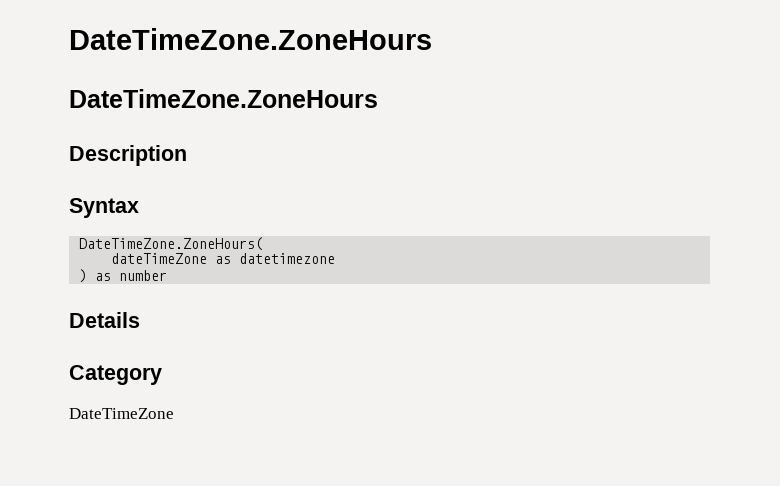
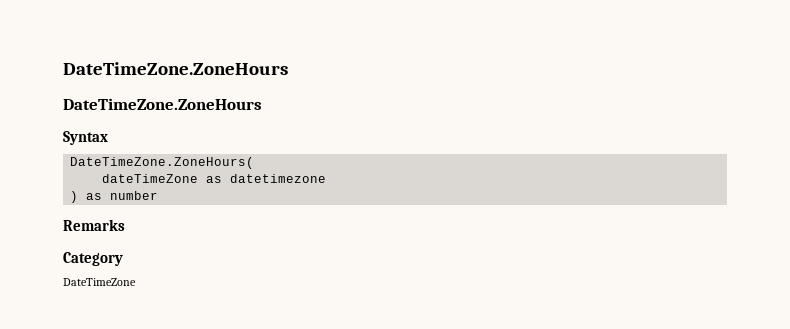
- Description
- Details
+ Remarks

